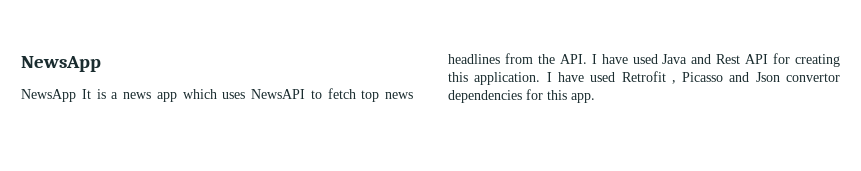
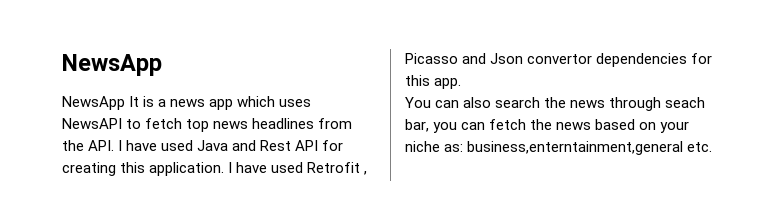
+ You can also search the news through seach bar, you can fetch the news based on your niche as: business,enterntainment,general etc.

